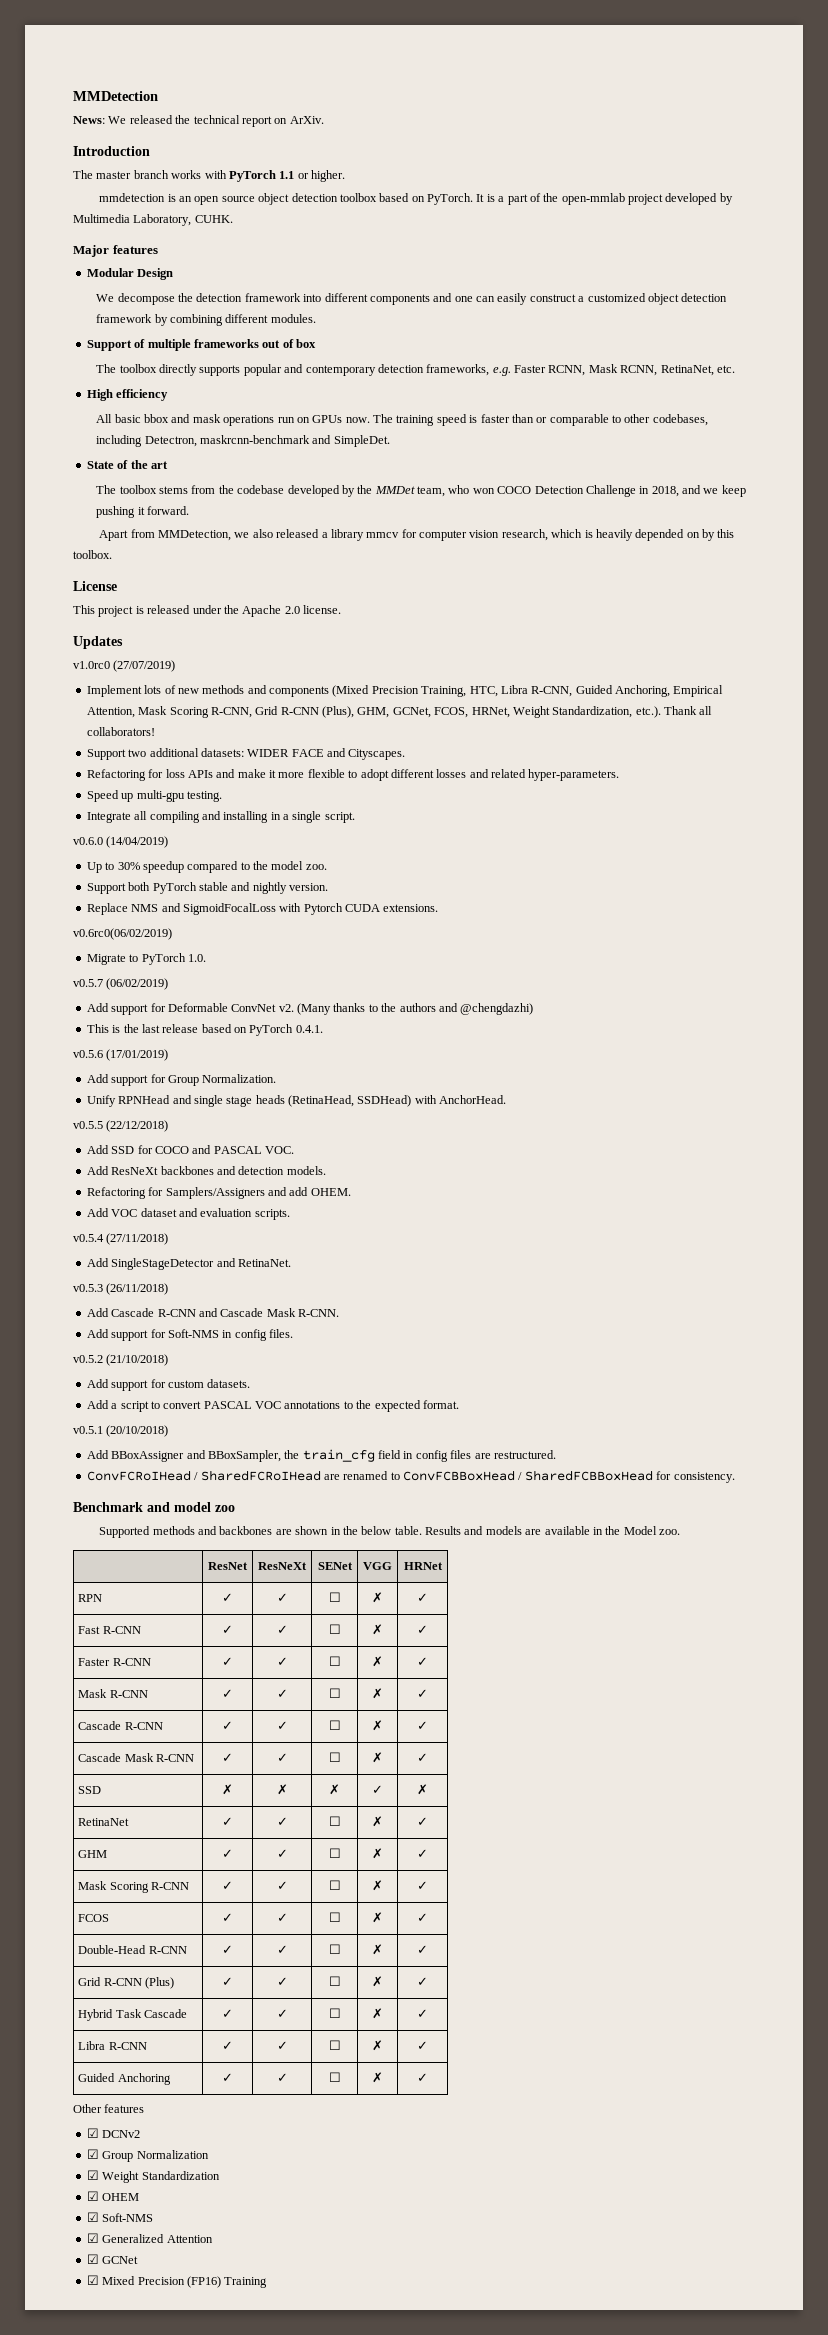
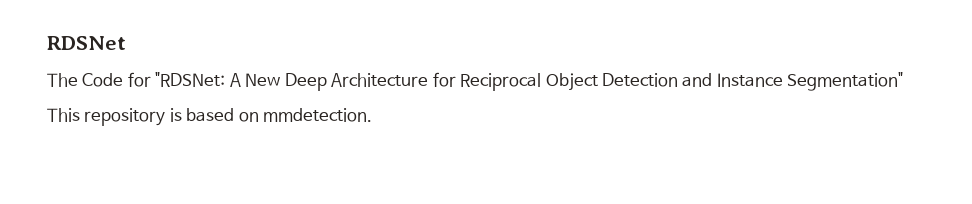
- MMDetection
- News: We released the technical report on ArXiv.
- Introduction
- The master branch works with PyTorch 1.1 or higher.
- mmdetection is an open source object detection toolbox based on PyTorch. It is a part of the open-mmlab project developed by Multimedia Laboratory, CUHK.
- Major features
- Modular Design
- We decompose the detection framework into different components and one can easily construct a customized object detection framework by combining different modules.
- Support of multiple frameworks out of box
- The toolbox directly supports popular and contemporary detection frameworks, e.g. Faster RCNN, Mask RCNN, RetinaNet, etc.
- High efficiency
- All basic bbox and mask operations run on GPUs now. The training speed is faster than or comparable to other codebases, including Detectron, maskrcnn-benchmark and SimpleDet.
- State of the art
- The toolbox stems from the codebase developed by the MMDet team, who won COCO Detection Challenge in 2018, and we keep pushing it forward.
- Apart from MMDetection, we also released a library mmcv for computer vision research, which is heavily depended on by this toolbox.
- License
- This project is released under the Apache 2.0 license.
- Updates
- v1.0rc0 (27/07/2019)
- Implement lots of new methods and components (Mixed Precision Training, HTC, Libra R-CNN, Guided Anchoring, Empirical Attention, Mask Scoring R-CNN, Grid R-CNN (Plus), GHM, GCNet, FCOS, HRNet, Weight Standardization, etc.). Thank all collaborators!
- Support two additional datasets: WIDER FACE and Cityscapes.
- Refactoring for loss APIs and make it more flexible to adopt different losses and related hyper-parameters.
- Speed up multi-gpu testing.
- Integrate all compiling and installing in a single script.
- v0.6.0 (14/04/2019)
- Up to 30% speedup compared to the model zoo.
- Support both PyTorch stable and nightly version.
- Replace NMS and SigmoidFocalLoss with Pytorch CUDA extensions.
- v0.6rc0(06/02/2019)
- Migrate to PyTorch 1.0.
- v0.5.7 (06/02/2019)
- Add support for Deformable ConvNet v2. (Many thanks to the authors and @chengdazhi)
- This is the last release based on PyTorch 0.4.1.
- v0.5.6 (17/01/2019)
- Add support for Group Normalization.
- Unify RPNHead and single stage heads (RetinaHead, SSDHead) with AnchorHead.
- v0.5.5 (22/12/2018)
- Add SSD for COCO and PASCAL VOC.
- Add ResNeXt backbones and detection models.
- Refactoring for Samplers/Assigners and add OHEM.
- Add VOC dataset and evaluation scripts.
- v0.5.4 (27/11/2018)
- Add SingleStageDetector and RetinaNet.
- v0.5.3 (26/11/2018)
- Add Cascade R-CNN and Cascade Mask R-CNN.
- Add support for Soft-NMS in config files.
- v0.5.2 (21/10/2018)
- Add support for custom datasets.
- Add a script to convert PASCAL VOC annotations to the expected format.
- v0.5.1 (20/10/2018)
- Add BBoxAssigner and BBoxSampler, the train_cfg field in config files are restructured.
- ConvFCRoIHead / SharedFCRoIHead are renamed to ConvFCBBoxHead / SharedFCBBoxHead for consistency.
- Benchmark and model zoo
- Supported methods and backbones are shown in the below table. Results and models are available in the Model zoo.
- | ResNet | ResNeXt | SENet | VGG | HRNet
- RPN | ✓ | ✓ | ☐ | ✗ | ✓
- Fast R-CNN | ✓ | ✓ | ☐ | ✗ | ✓
- Faster R-CNN | ✓ | ✓ | ☐ | ✗ | ✓
- Mask R-CNN | ✓ | ✓ | ☐ | ✗ | ✓
- Cascade R-CNN | ✓ | ✓ | ☐ | ✗ | ✓
- Cascade Mask R-CNN | ✓ | ✓ | ☐ | ✗ | ✓
- SSD | ✗ | ✗ | ✗ | ✓ | ✗
- RetinaNet | ✓ | ✓ | ☐ | ✗ | ✓
- GHM | ✓ | ✓ | ☐ | ✗ | ✓
- Mask Scoring R-CNN | ✓ | ✓ | ☐ | ✗ | ✓
- FCOS | ✓ | ✓ | ☐ | ✗ | ✓
- Double-Head R-CNN | ✓ | ✓ | ☐ | ✗ | ✓
- Grid R-CNN (Plus) | ✓ | ✓ | ☐ | ✗ | ✓
- Hybrid Task Cascade | ✓ | ✓ | ☐ | ✗ | ✓
- Libra R-CNN | ✓ | ✓ | ☐ | ✗ | ✓
- Guided Anchoring | ✓ | ✓ | ☐ | ✗ | ✓
- Other features
- ☑ DCNv2
- ☑ Group Normalization
- ☑ Weight Standardization
- ☑ OHEM
- ☑ Soft-NMS
- ☑ Generalized Attention
- ☑ GCNet
- ☑ Mixed Precision (FP16) Training
+ RDSNet
+ The Code for "RDSNet: A New Deep Architecture for Reciprocal Object Detection and Instance Segmentation"
+ This repository is based on mmdetection.

